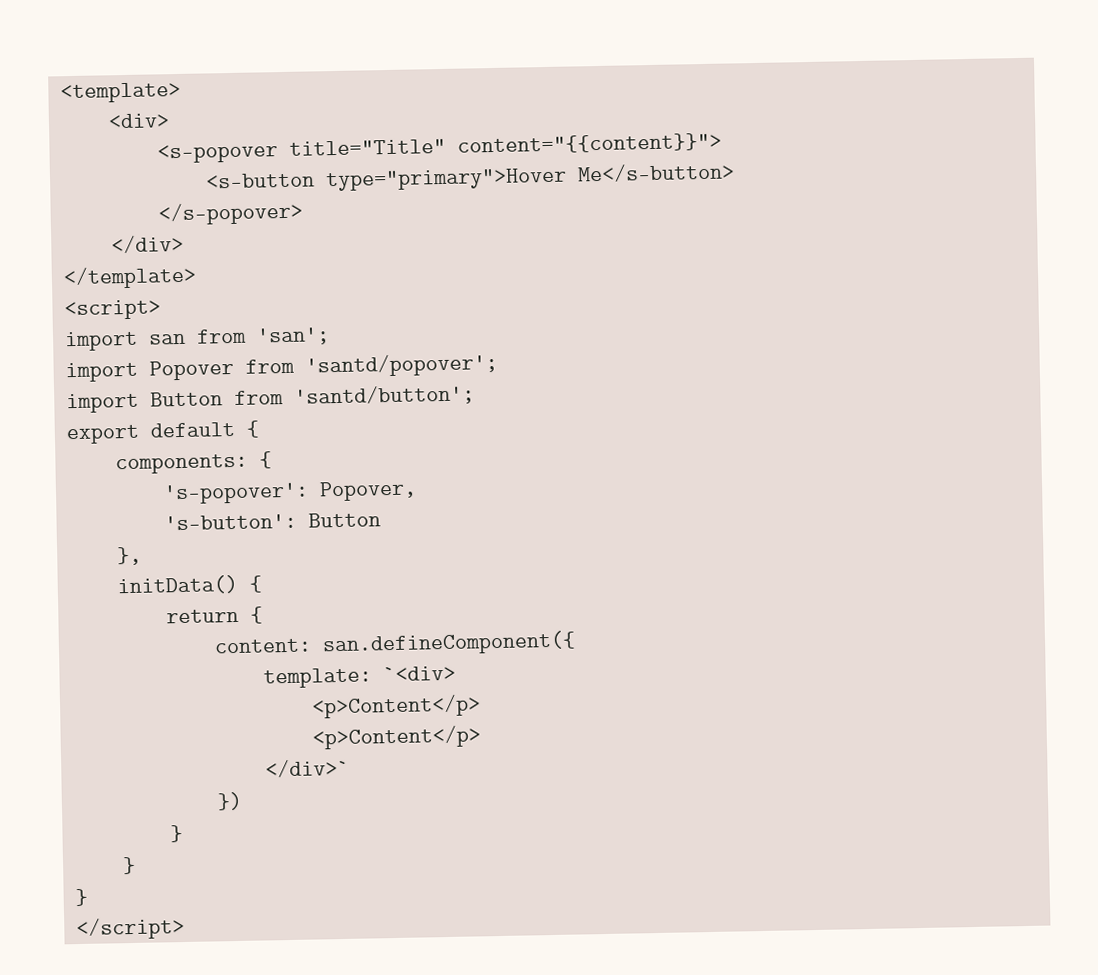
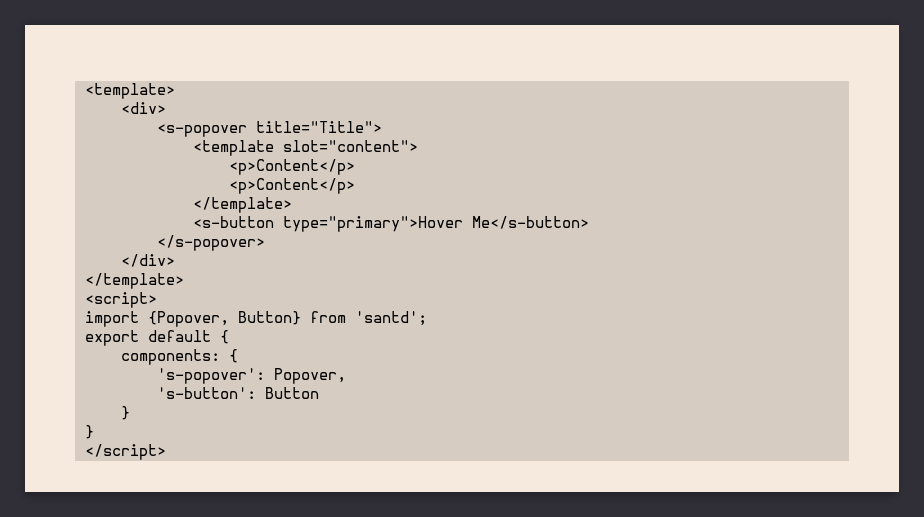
- <s-popover title="Title" content="{{content}}">
+ <s-popover title="Title">
+ <template slot="content">
+ <p>Content</p>
+ <p>Content</p>
+ </template>
- import san from 'san';
- import Popover from 'santd/popover';
- import Button from 'santd/button';
+ import {Popover, Button} from 'santd';
- },
- initData() {
- return {
- content: san.defineComponent({
- template: `<div>
- <p>Content</p>
- <p>Content</p>
- </div>`
- })
- }

